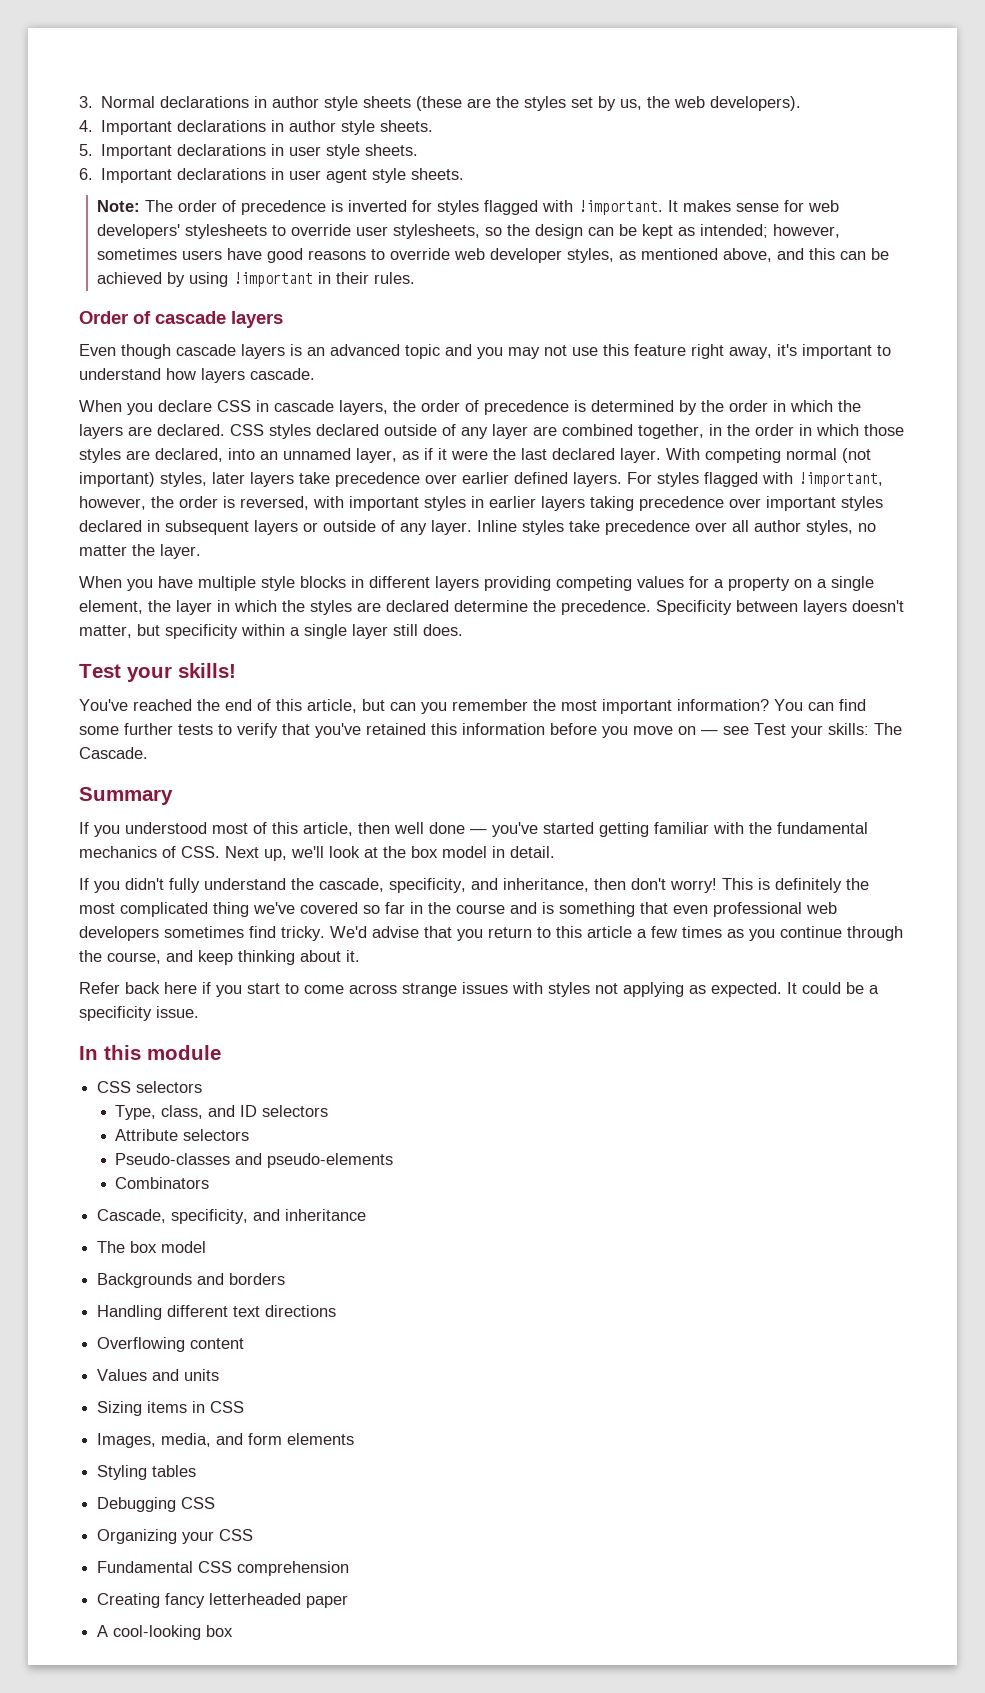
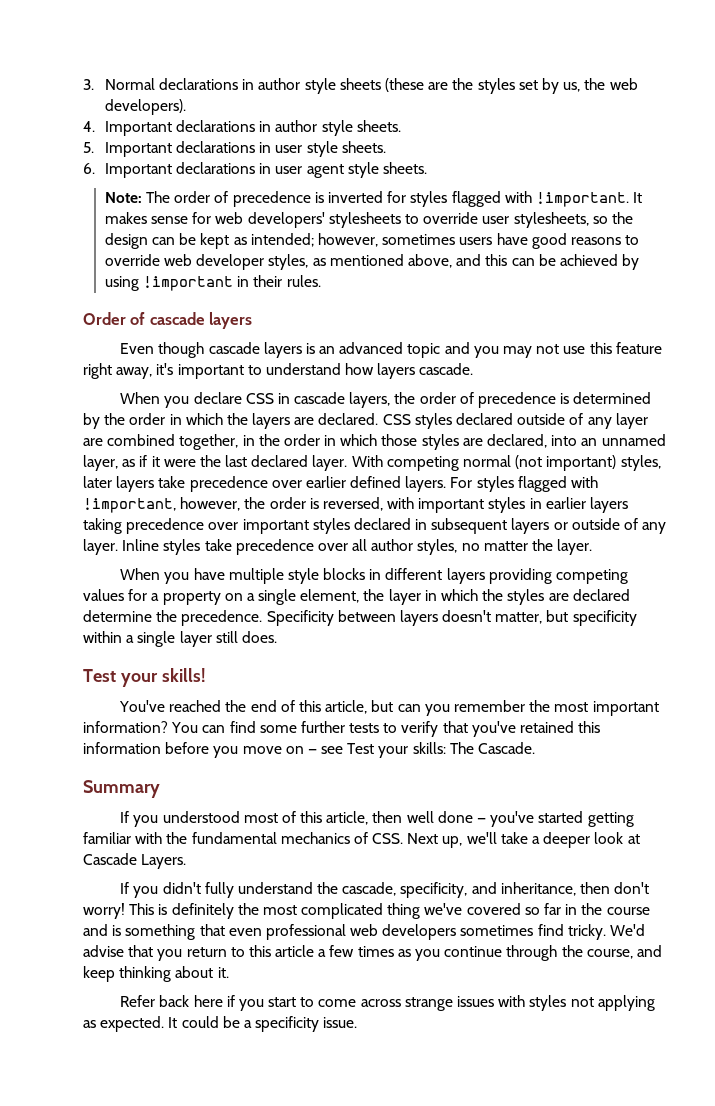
- If you understood most of this article, then well done — you've started getting familiar with the fundamental mechanics of CSS. Next up, we'll look at the box model in detail.
+ If you understood most of this article, then well done — you've started getting familiar with the fundamental mechanics of CSS. Next up, we'll take a deeper look at Cascade Layers.
- In this module
- CSS selectors
- Type, class, and ID selectors
- Attribute selectors
- Pseudo-classes and pseudo-elements
- Combinators
- Cascade, specificity, and inheritance
- The box model
- Backgrounds and borders
- Handling different text directions
- Overflowing content
- Values and units
- Sizing items in CSS
- Images, media, and form elements
- Styling tables
- Debugging CSS
- Organizing your CSS
- Fundamental CSS comprehension
- Creating fancy letterheaded paper
- A cool-looking box

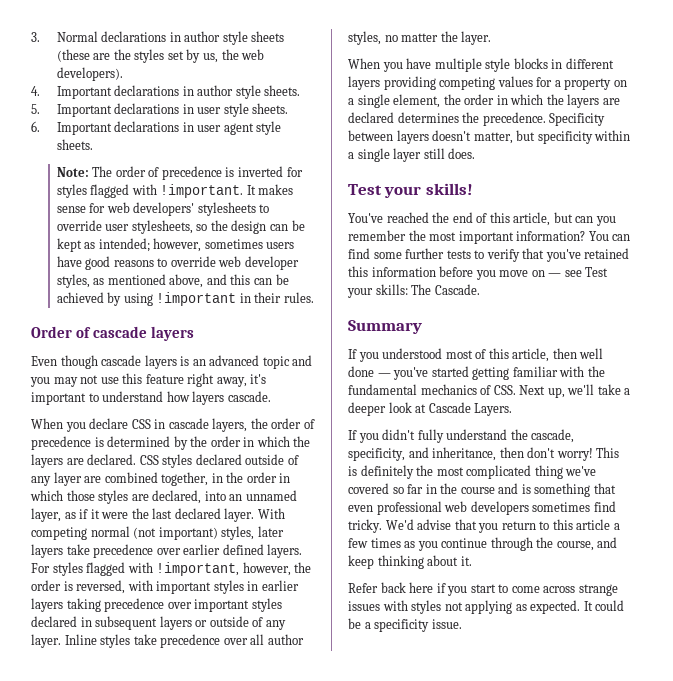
- When you have multiple style blocks in different layers providing competing values for a property on a single element, the layer in which the styles are declared determine the precedence.
+ When you have multiple style blocks in different layers providing competing values for a property on a single element, the order in which the layers are declared determines the precedence.

